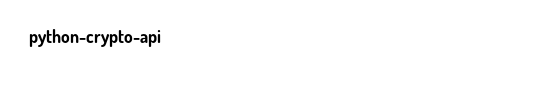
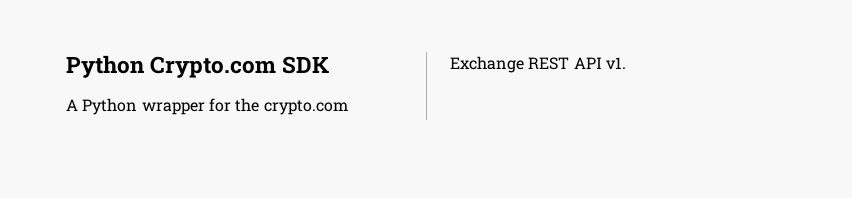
- python-crypto-api
+ Python Crypto.com SDK
+ A Python wrapper for the crypto.com Exchange REST API v1.

